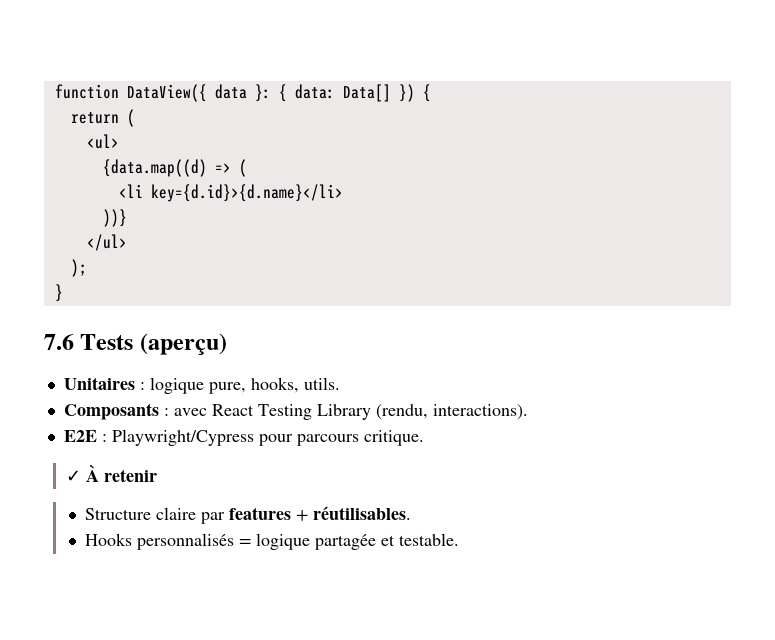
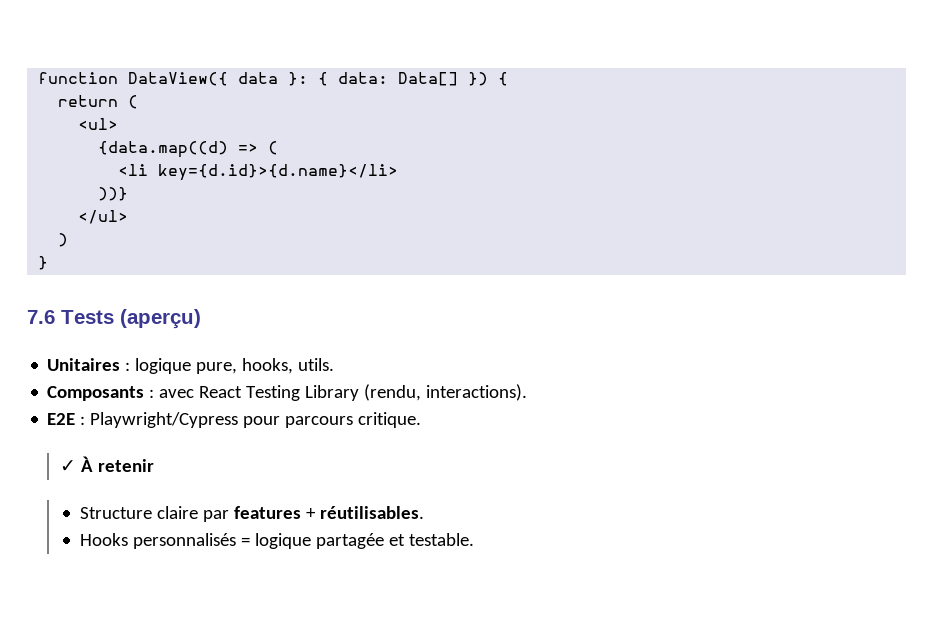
- );
+ )

